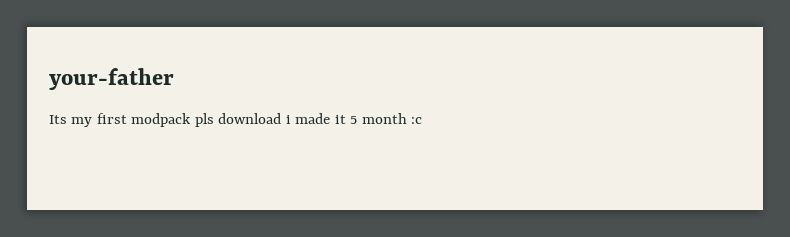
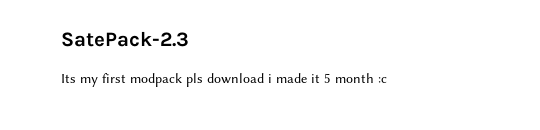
- your-father
+ SatePack-2.3

